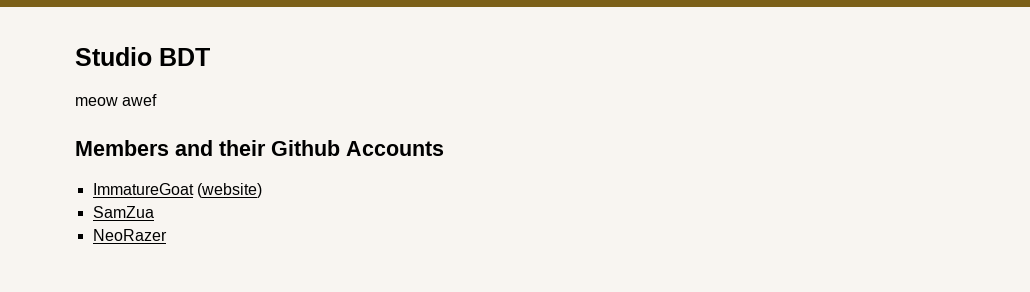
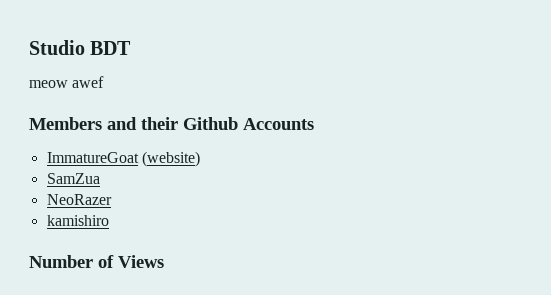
+ kamishiro
+ Number of Views

